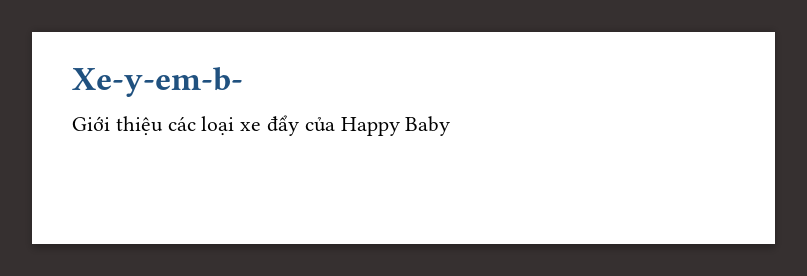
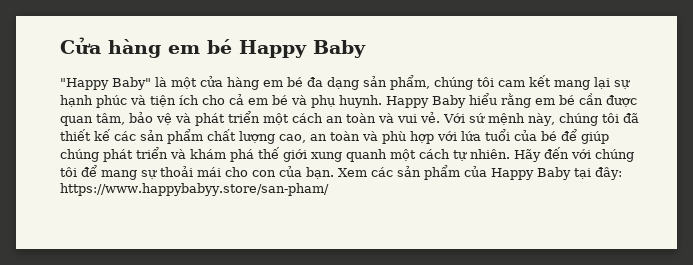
- Xe-y-em-b-
- Giới thiệu các loại xe đẩy của Happy Baby
+ Cửa hàng em bé Happy Baby
+ "Happy Baby" là một cửa hàng em bé đa dạng sản phẩm, chúng tôi cam kết mang lại sự hạnh phúc và tiện ích cho cả em bé và phụ huynh. Happy Baby hiểu rằng em bé cần được quan tâm, bảo vệ và phát triển một cách an toàn và vui vẻ. Với sứ mệnh này, chúng tôi đã thiết kế các sản phẩm chất lượng cao, an toàn và phù hợp với lứa tuổi của bé để giúp chúng phát triển và khám phá thế giới xung quanh một cách tự nhiên. Hãy đến với chúng tôi để mang sự thoải mái cho con của bạn. Xem các sản phẩm của Happy Baby tại đây: https://www.happybabyy.store/san-pham/

